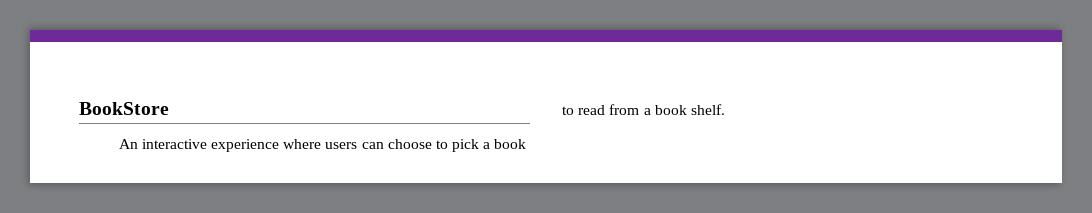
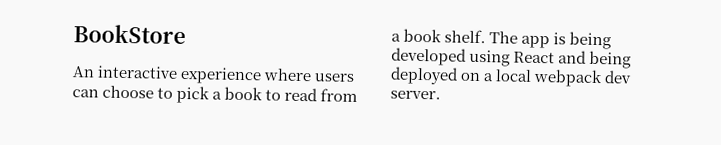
+ The app is being developed using React and being deployed on a local webpack dev server.

